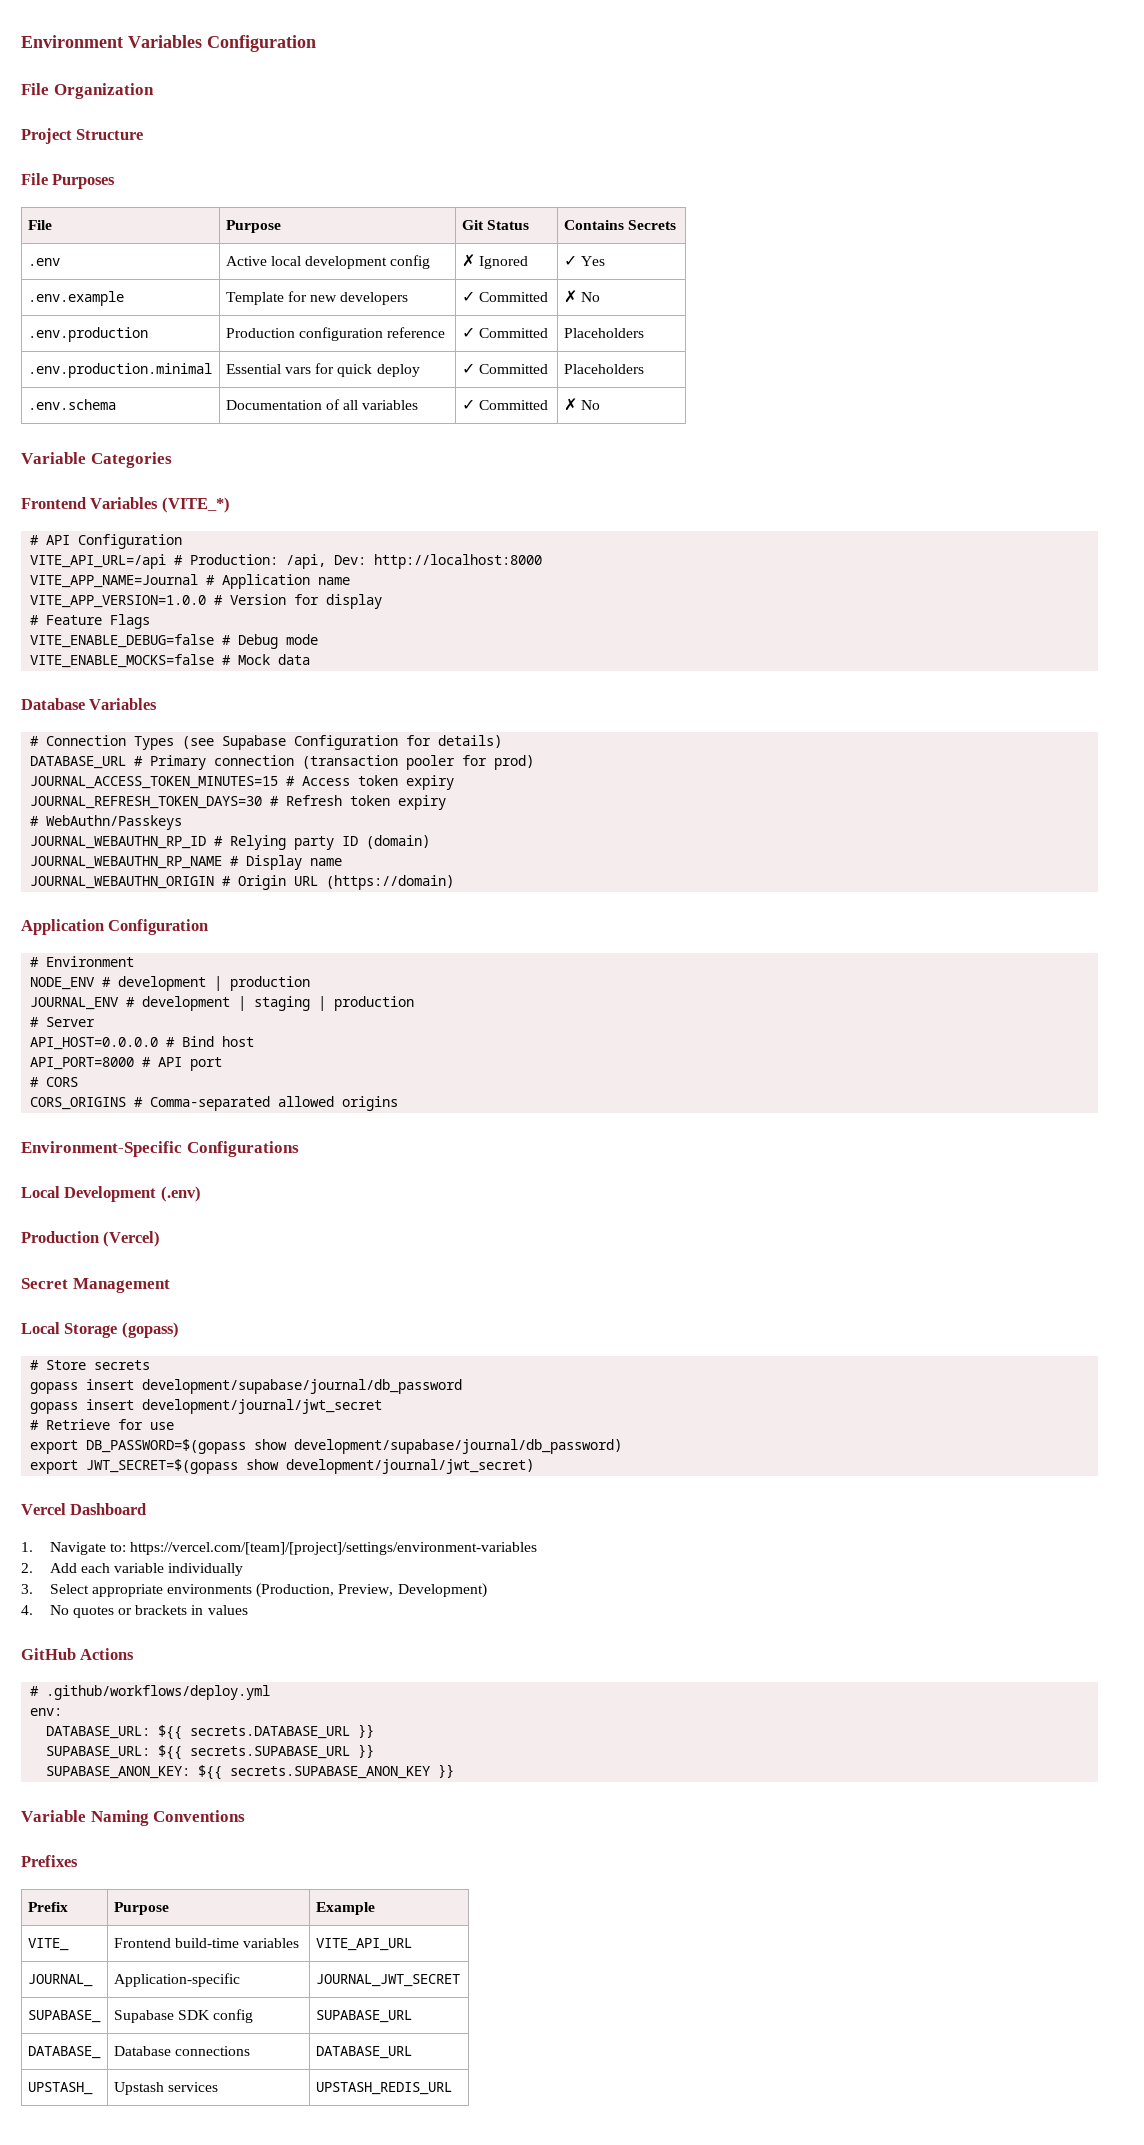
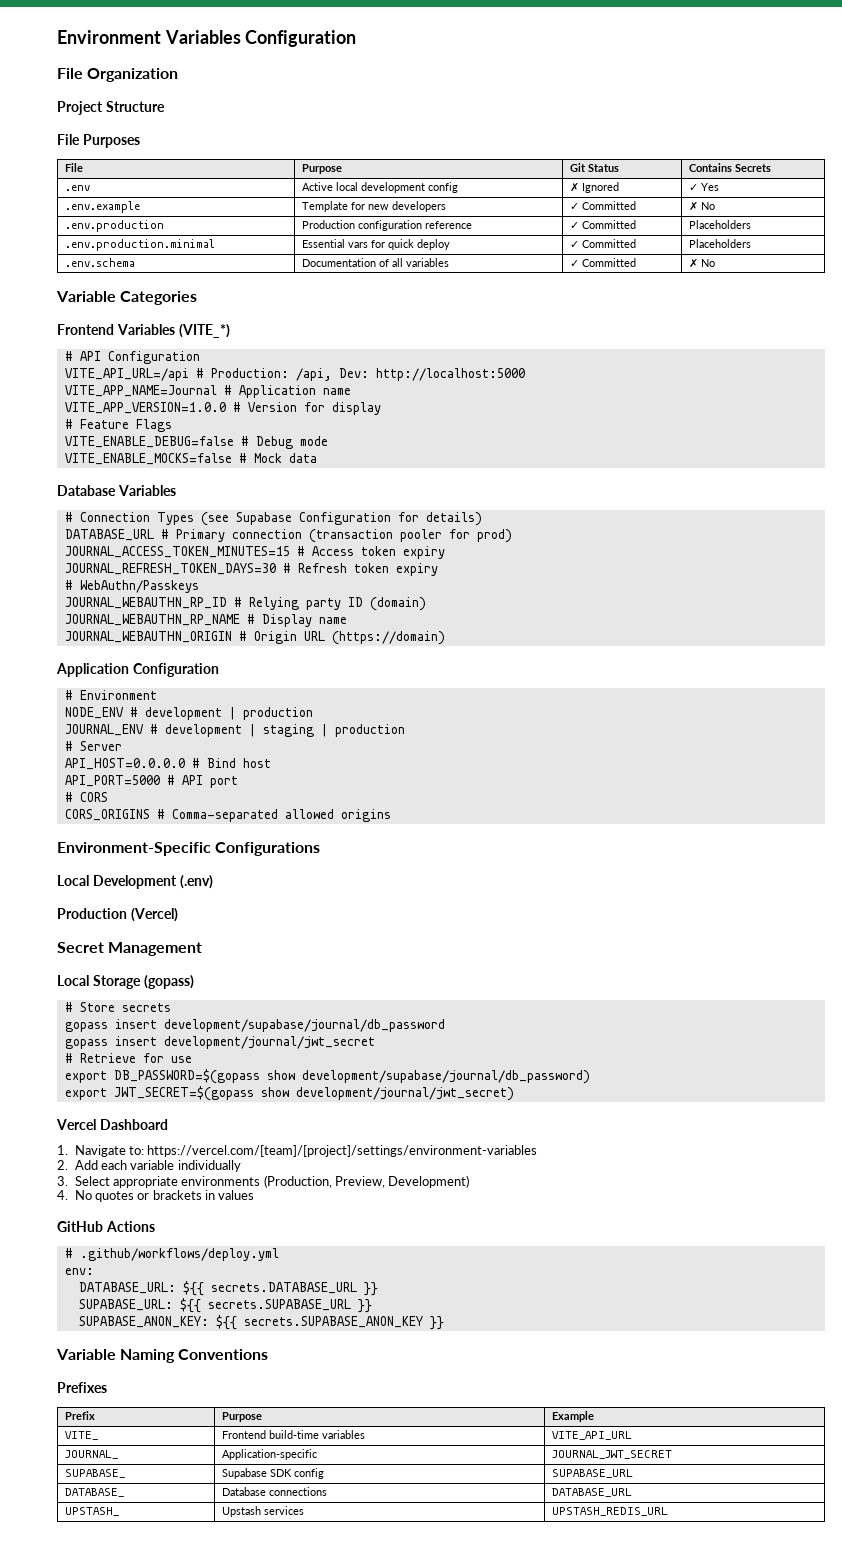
- VITE_API_URL=/api # Production: /api, Dev: http://localhost:8000
+ VITE_API_URL=/api # Production: /api, Dev: http://localhost:5000
- API_PORT=8000 # API port
+ API_PORT=5000 # API port

